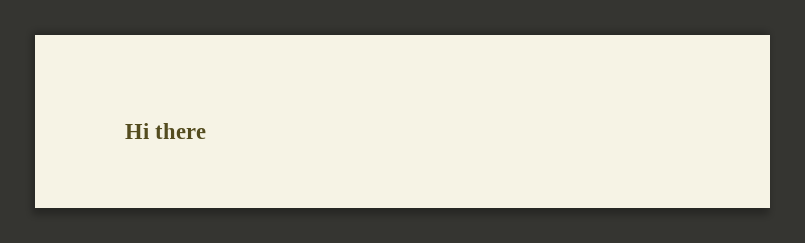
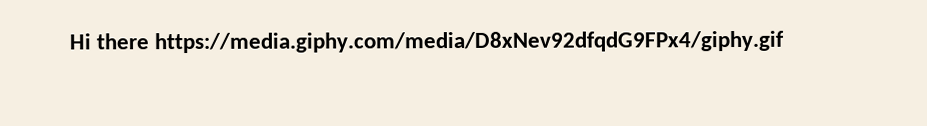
- Hi there
+ Hi there https://media.giphy.com/media/D8xNev92dfqdG9FPx4/giphy.gif

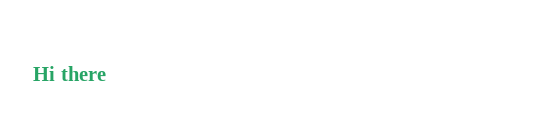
- Hi there https://media.giphy.com/media/D8xNev92dfqdG9FPx4/giphy.gif
+ Hi there

